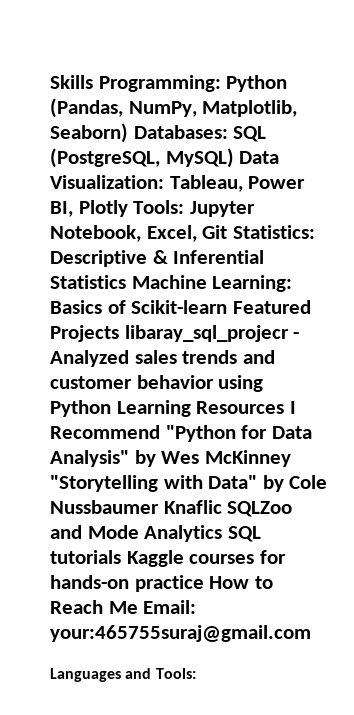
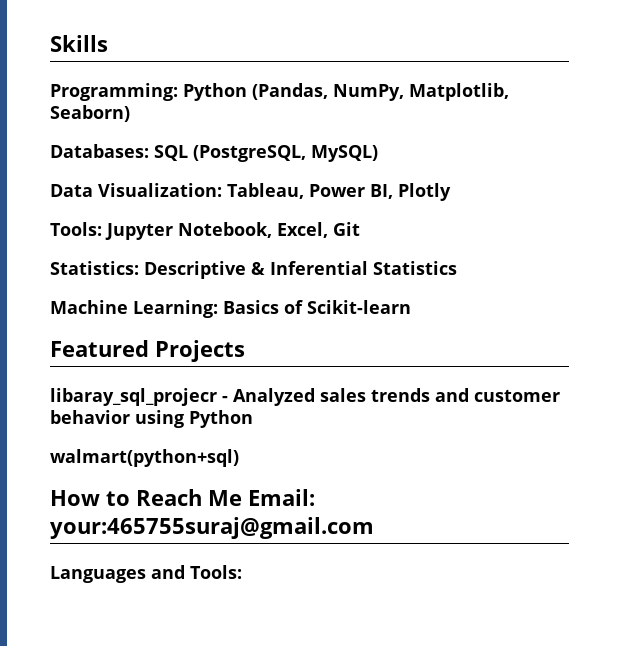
- Skills Programming: Python (Pandas, NumPy, Matplotlib, Seaborn) Databases: SQL (PostgreSQL, MySQL) Data Visualization: Tableau, Power BI, Plotly Tools: Jupyter Notebook, Excel, Git Statistics: Descriptive & Inferential Statistics Machine Learning: Basics of Scikit-learn Featured Projects libaray_sql_projecr - Analyzed sales trends and customer behavior using Python Learning Resources I Recommend "Python for Data Analysis" by Wes McKinney "Storytelling with Data" by Cole Nussbaumer Knaflic SQLZoo and Mode Analytics SQL tutorials Kaggle courses for hands-on practice How to Reach Me Email: your:465755suraj@gmail.com
+ Skills
+ Programming: Python (Pandas, NumPy, Matplotlib, Seaborn)
+ Databases: SQL (PostgreSQL, MySQL)
+ Data Visualization: Tableau, Power BI, Plotly
+ Tools: Jupyter Notebook, Excel, Git
+ Statistics: Descriptive & Inferential Statistics
+ Machine Learning: Basics of Scikit-learn
+ Featured Projects
+ libaray_sql_projecr - Analyzed sales trends and customer behavior using Python
+ walmart(python+sql)
+ How to Reach Me Email: your:465755suraj@gmail.com

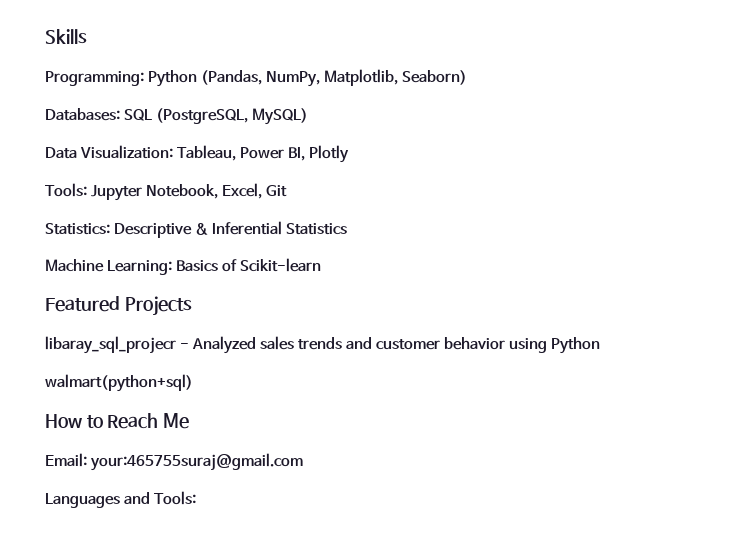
- How to Reach Me Email: your:465755suraj@gmail.com
+ How to Reach Me
+ Email: your:465755suraj@gmail.com

